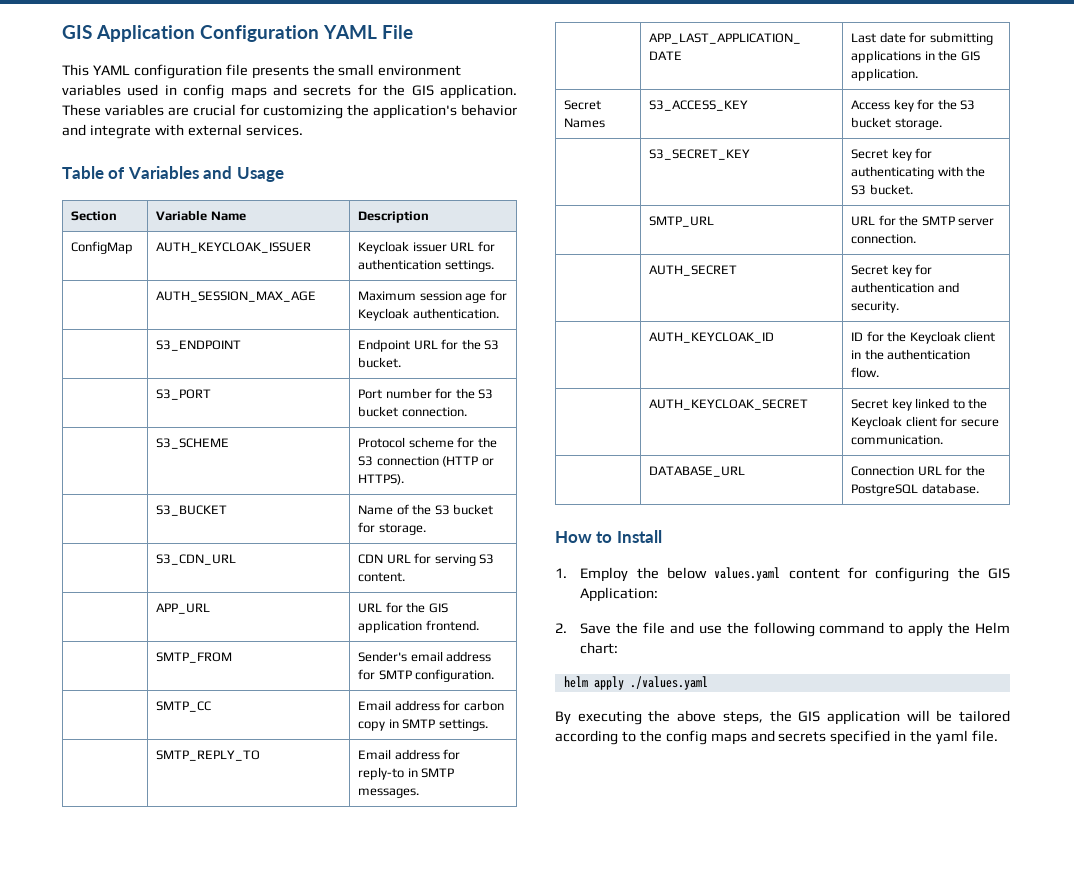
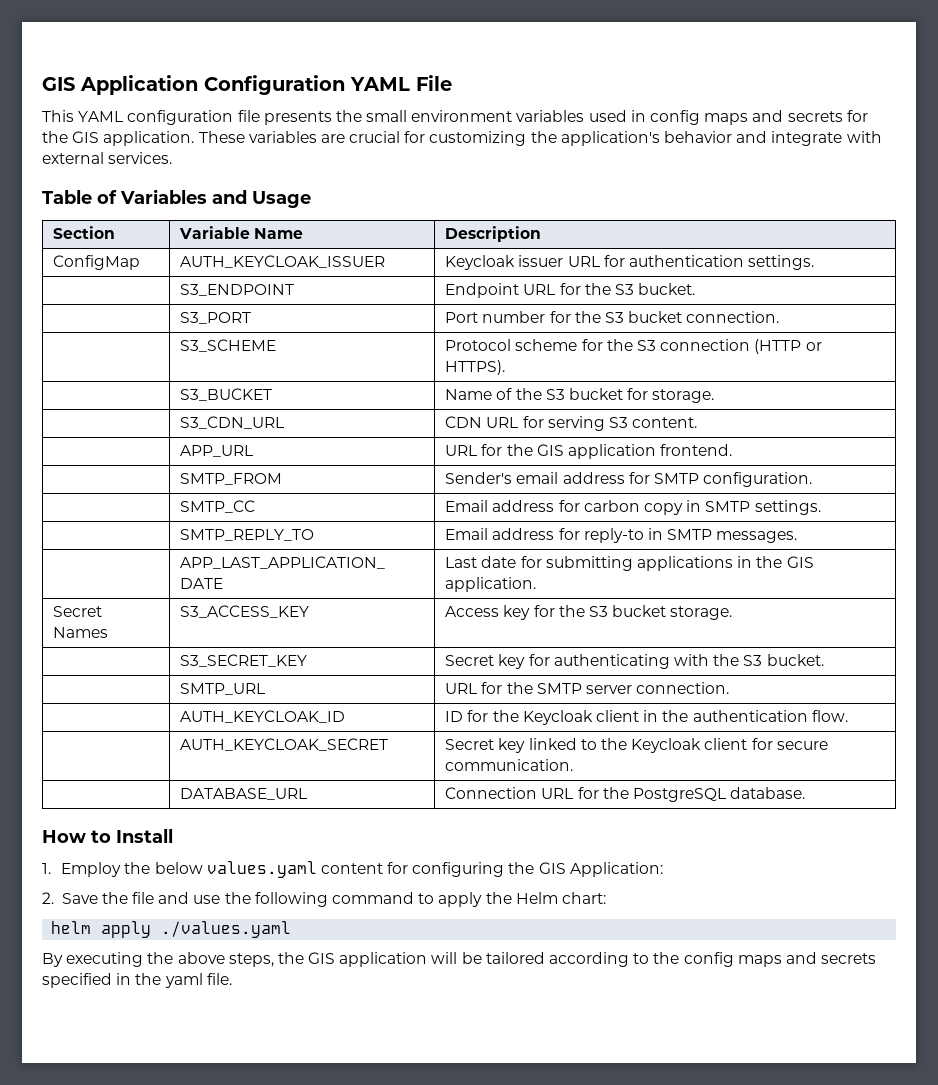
- | AUTH_SESSION_MAX_AGE | Maximum session age for Keycloak authentication.
- | AUTH_SECRET | Secret key for authentication and security.

